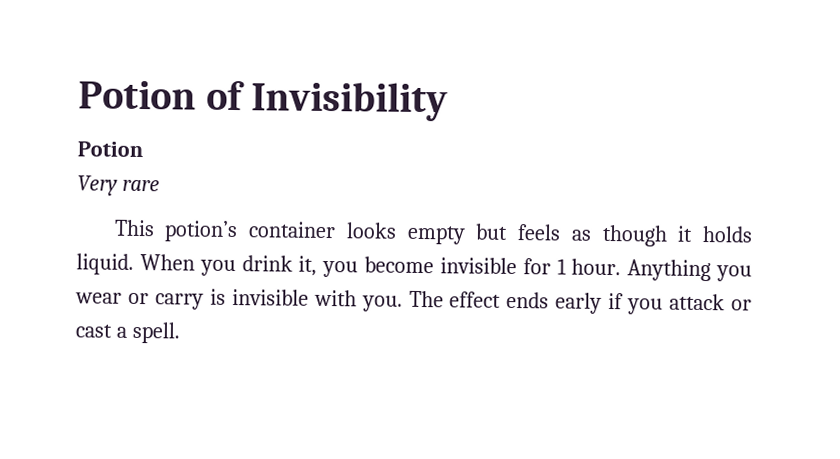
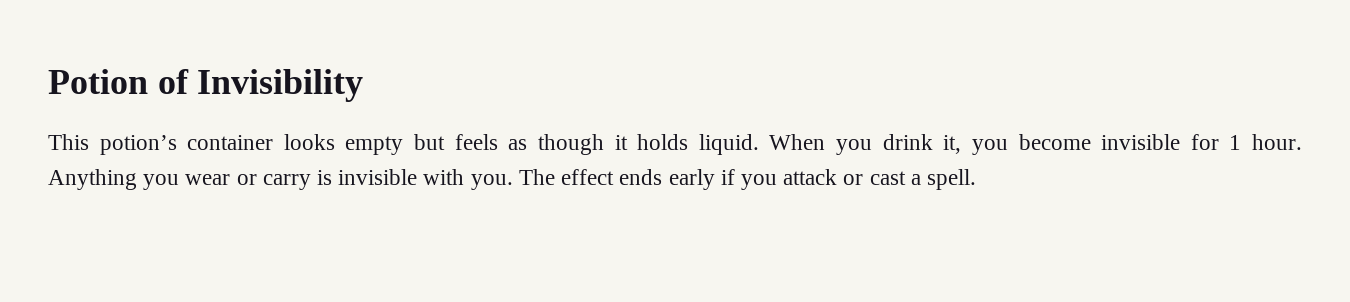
  Potion of Invisibility
- Potion
- Very rare

